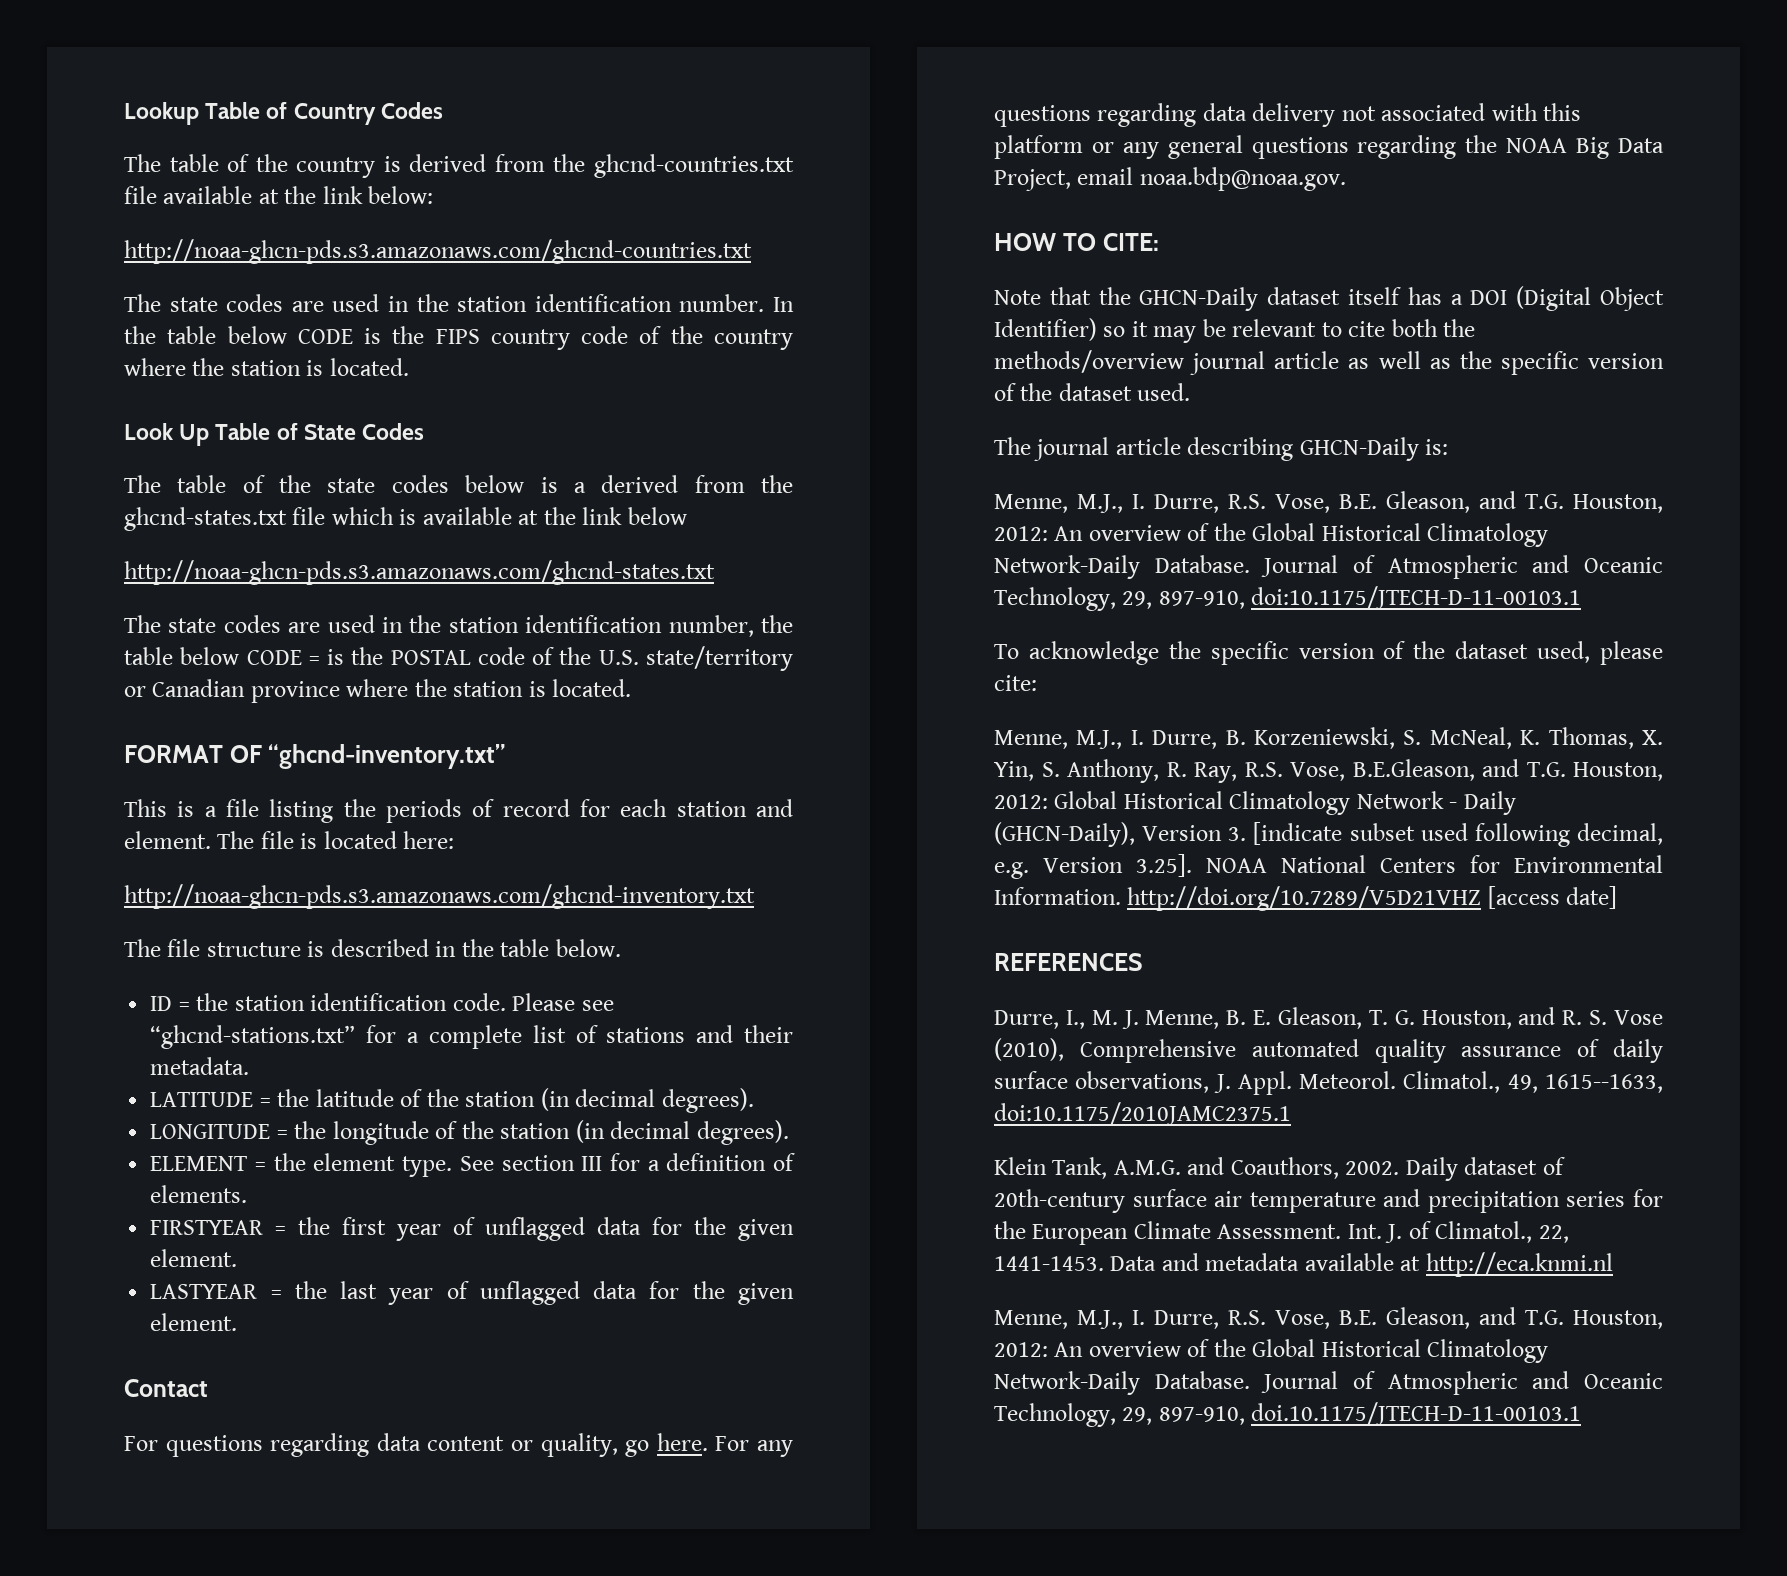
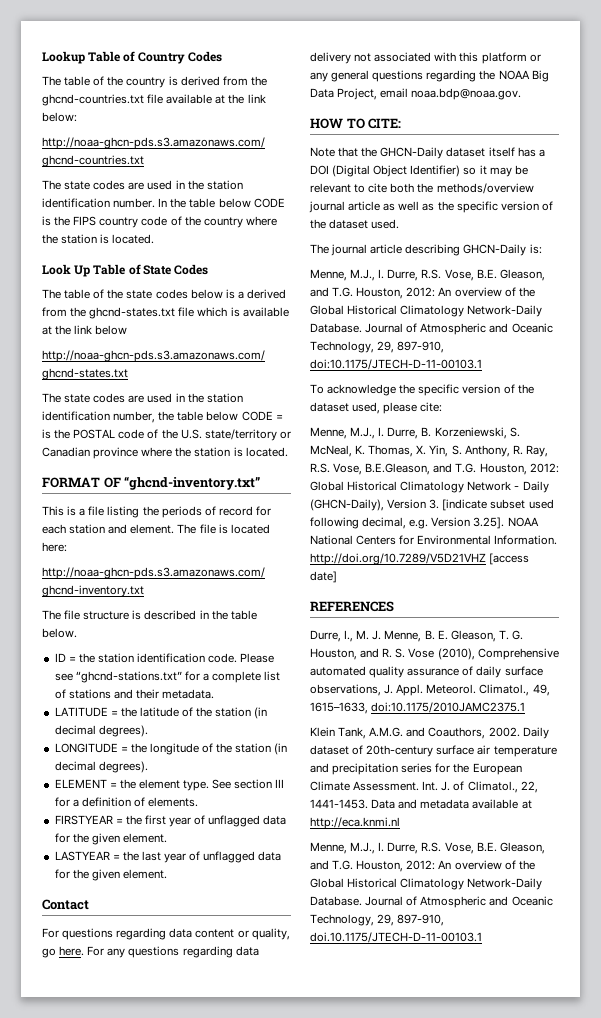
- Climatol., 49, 1615--1633, doi:10.1175/2010JAMC2375.1
+ Climatol., 49, 1615–1633, doi:10.1175/2010JAMC2375.1

